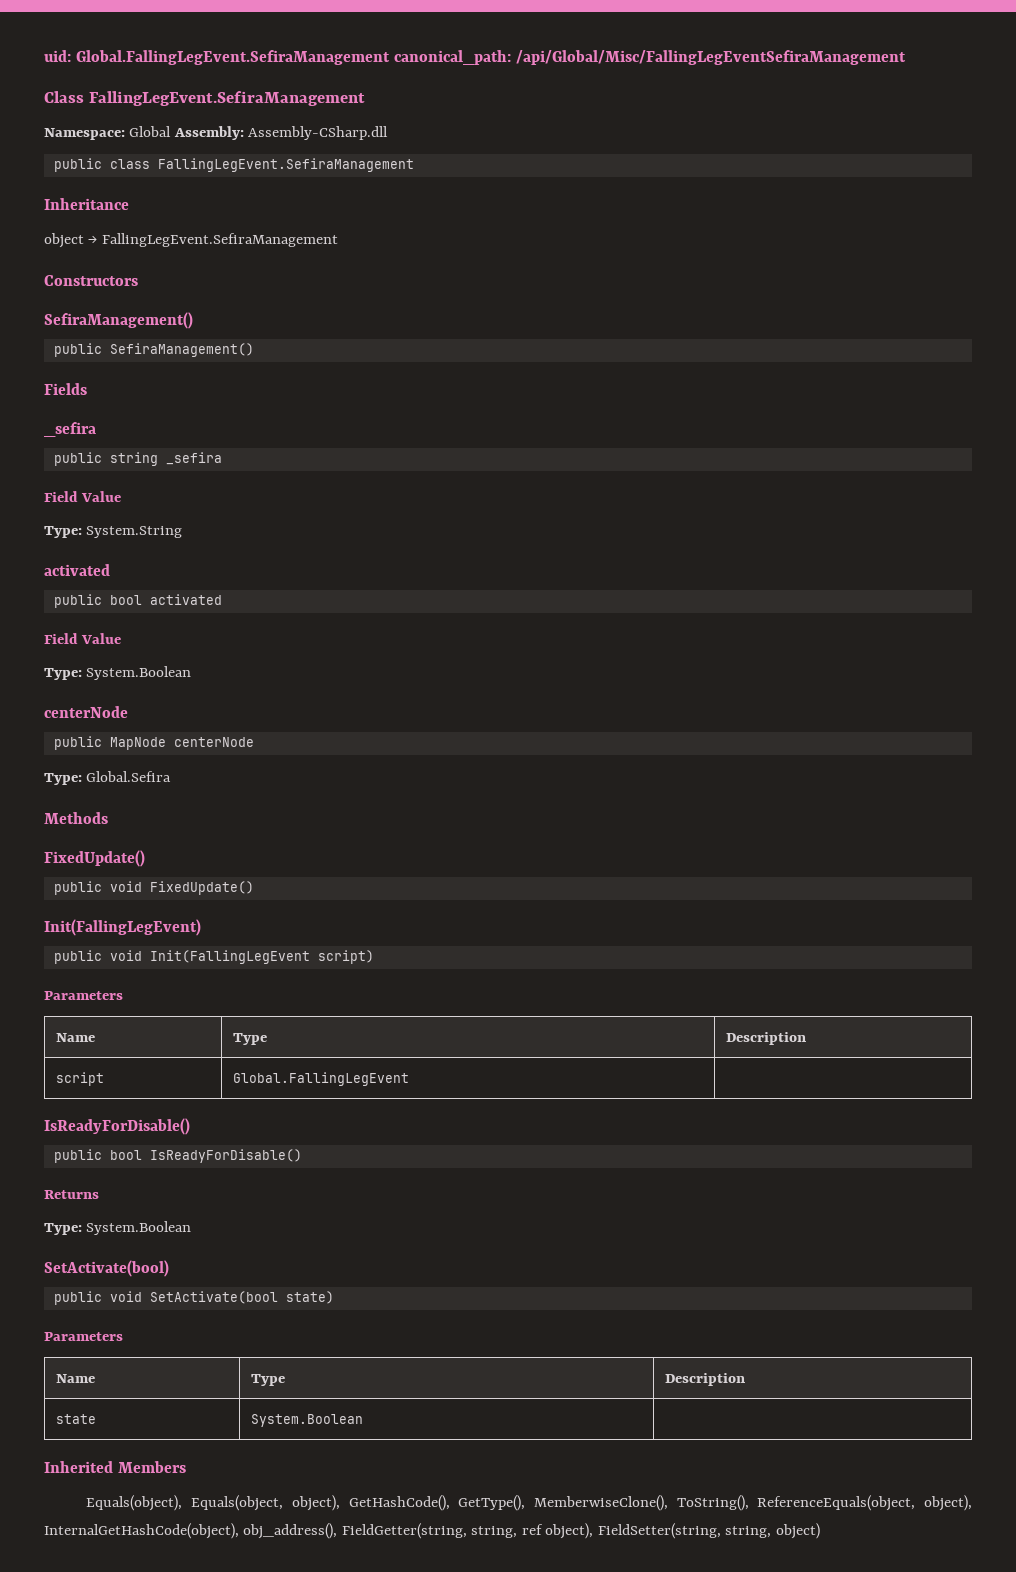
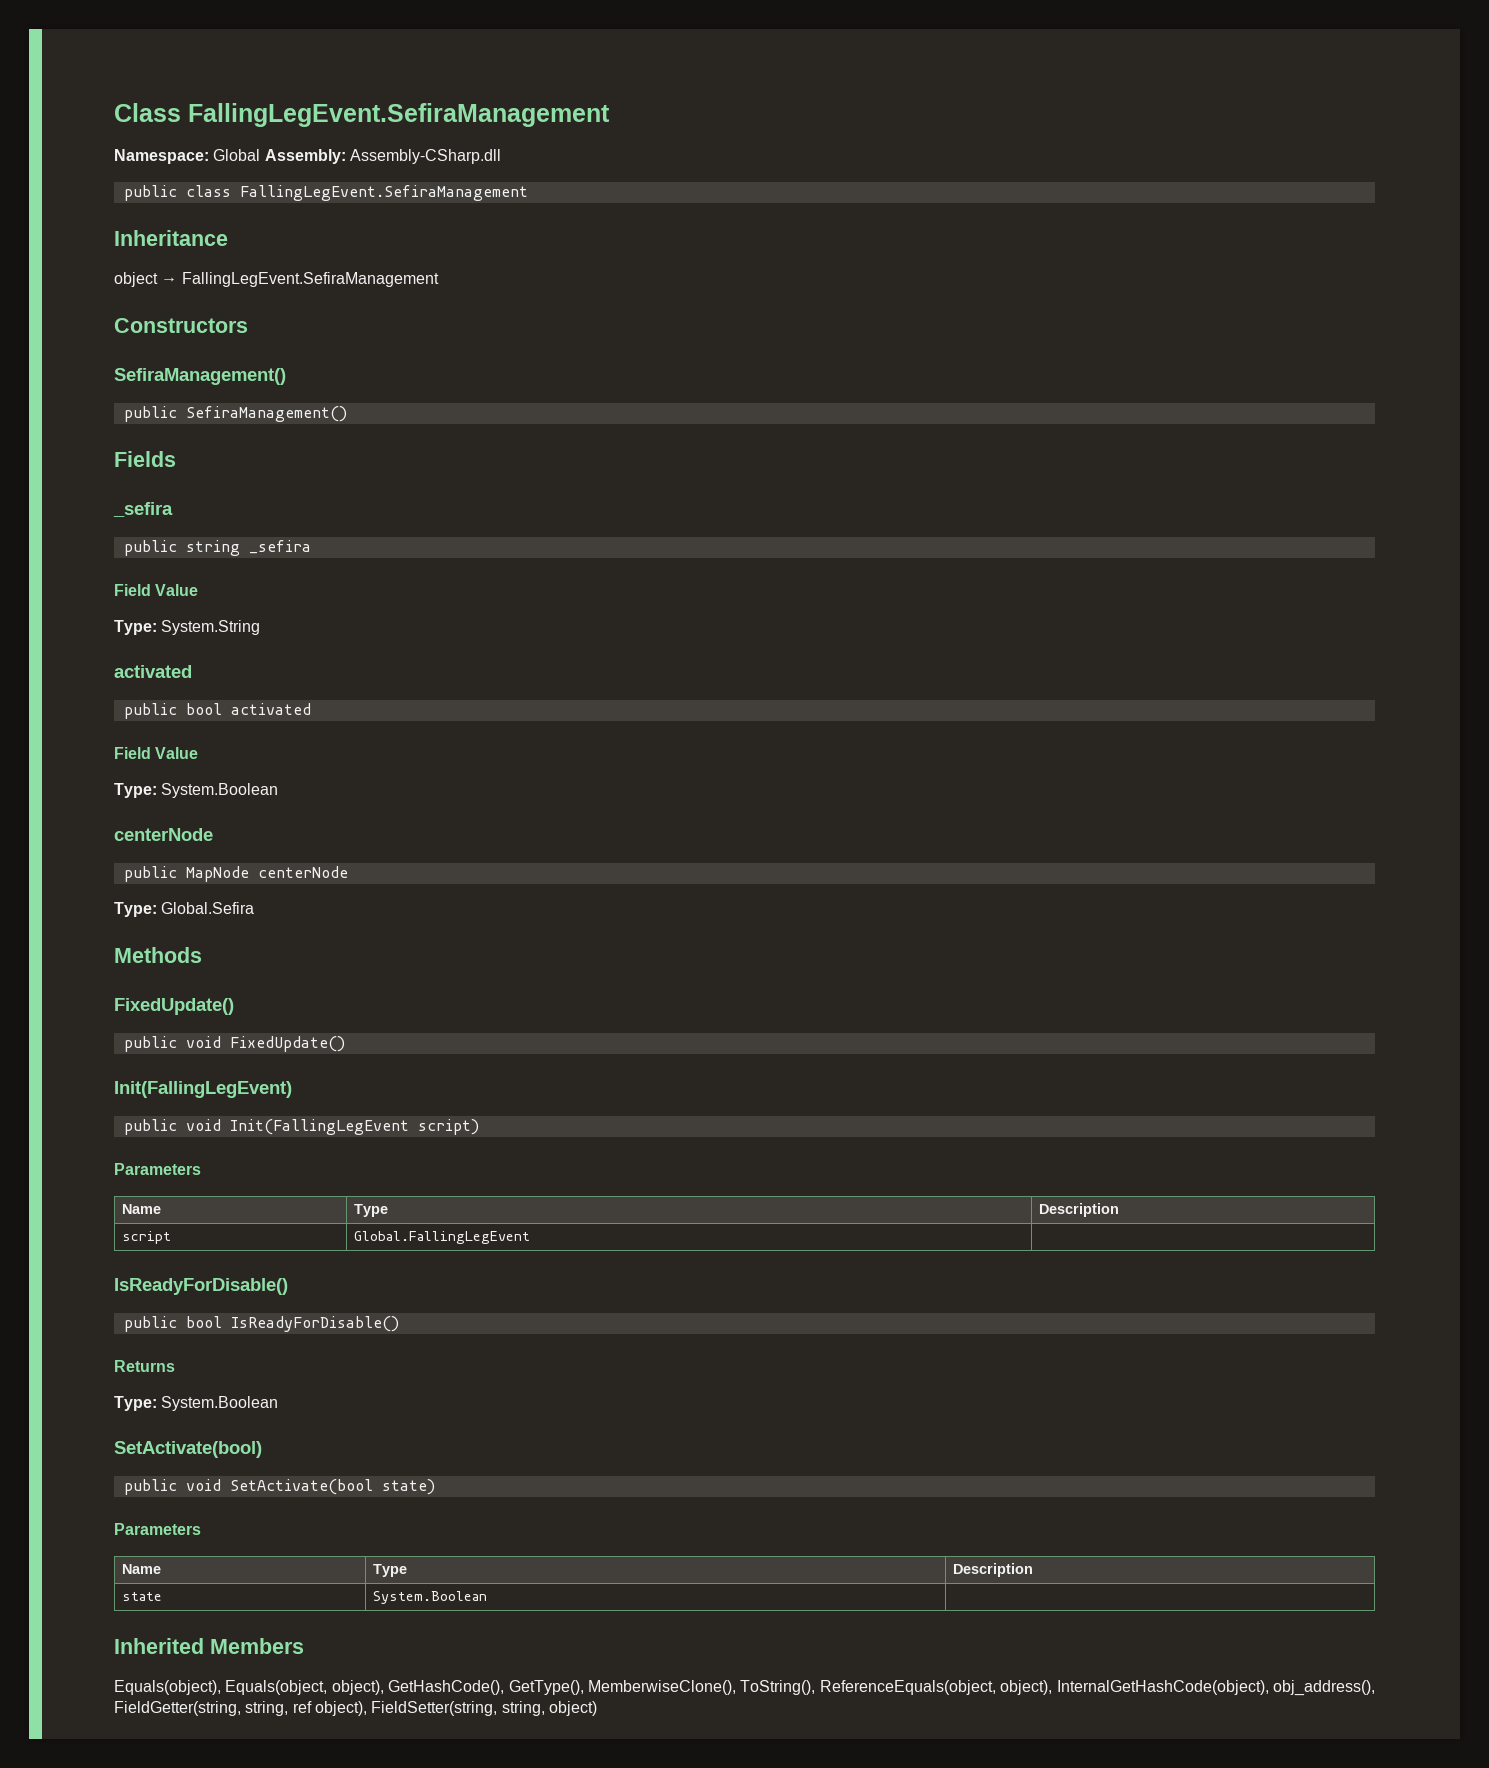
- uid: Global.FallingLegEvent.SefiraManagement canonical_path: /api/Global/Misc/FallingLegEventSefiraManagement

